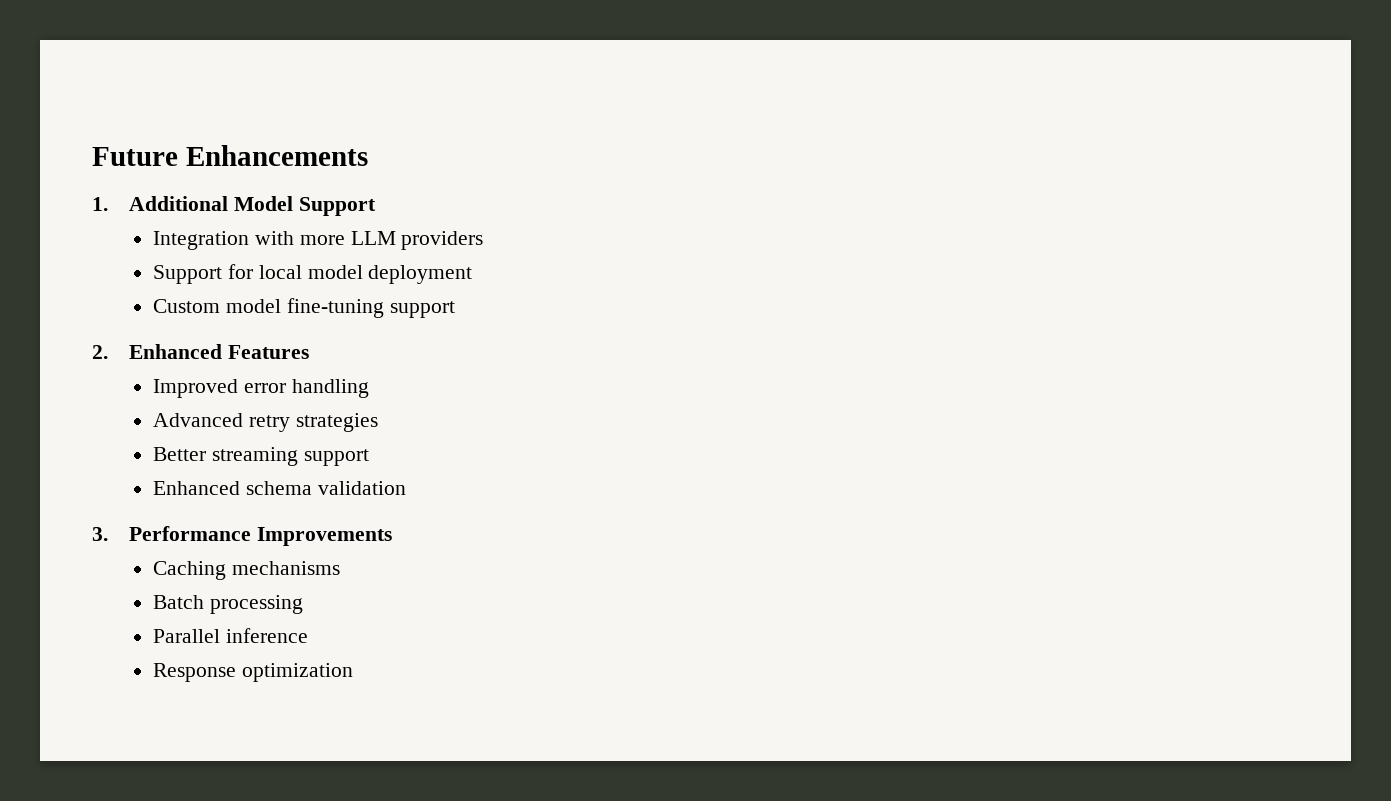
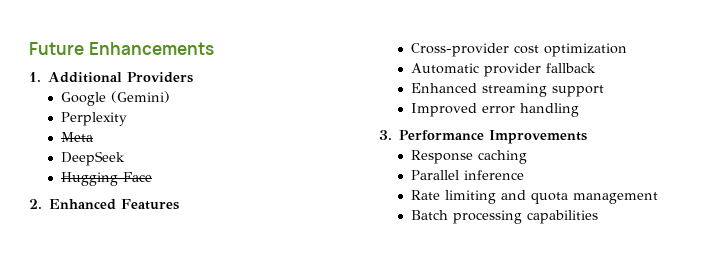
- 1. Additional Model Support
- Integration with more LLM providers
- Support for local model deployment
- Custom model fine-tuning support
+ 1. Additional Providers
+ Google (Gemini)
+ Perplexity
+ Meta
+ DeepSeek
+ Hugging Face
  2. Enhanced Features
+ Cross-provider cost optimization
+ Automatic provider fallback
+ Enhanced streaming support
  Improved error handling
- Advanced retry strategies
- Better streaming support
- Enhanced schema validation
  3. Performance Improvements
- Caching mechanisms
- Batch processing
+ Response caching
  Parallel inference
- Response optimization
+ Rate limiting and quota management
+ Batch processing capabilities

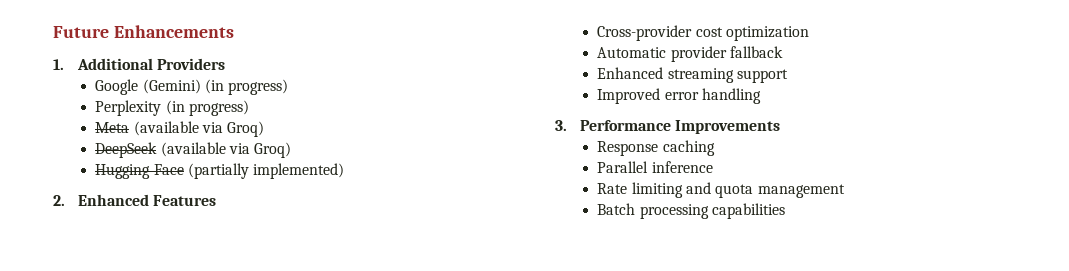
- Google (Gemini)
+ Google (Gemini) (in progress)
- Perplexity
+ Perplexity (in progress)
- Meta
- DeepSeek
+ Meta (available via Groq)
+ DeepSeek (available via Groq)
- Hugging Face
+ Hugging Face (partially implemented)

